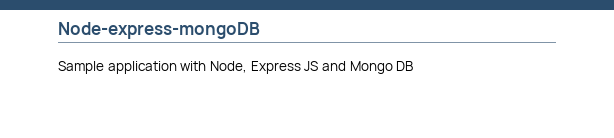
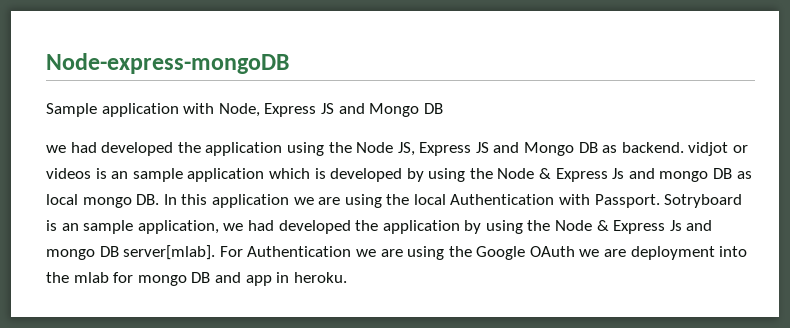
+ we had developed the application using the Node JS, Express JS and Mongo DB as backend. vidjot or videos is an sample application which is developed by using the Node & Express Js and mongo DB as local mongo DB. In this application we are using the local Authentication with Passport. Sotryboard is an sample application, we had developed the application by using the Node & Express Js and mongo DB server[mlab]. For Authentication we are using the Google OAuth we are deployment into the mlab for mongo DB and app in heroku.

